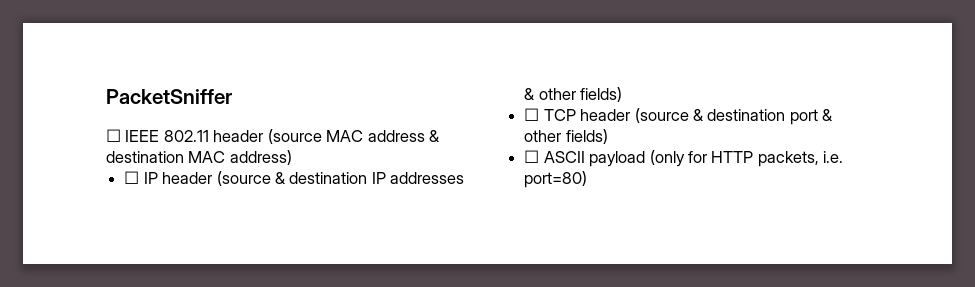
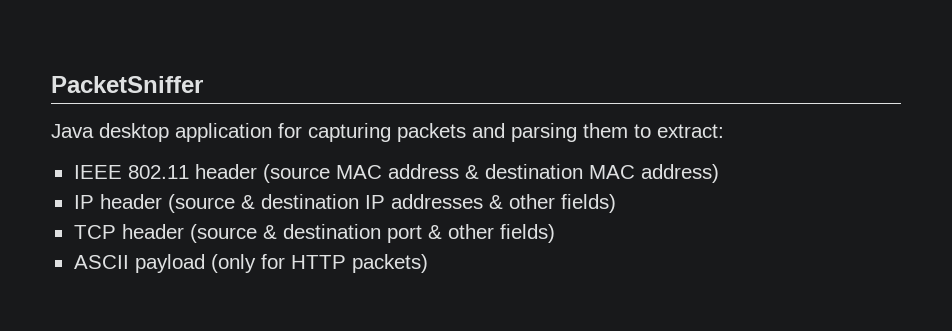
- ☐ IEEE 802.11 header (source MAC address & destination MAC address)
+ Java desktop application for capturing packets and parsing them to extract:
+ IEEE 802.11 header (source MAC address & destination MAC address)
- ☐ IP header (source & destination IP addresses & other fields)
+ IP header (source & destination IP addresses & other fields)
- ☐ TCP header (source & destination port & other fields)
+ TCP header (source & destination port & other fields)
- ☐ ASCII payload (only for HTTP packets, i.e. port=80)
+ ASCII payload (only for HTTP packets)

